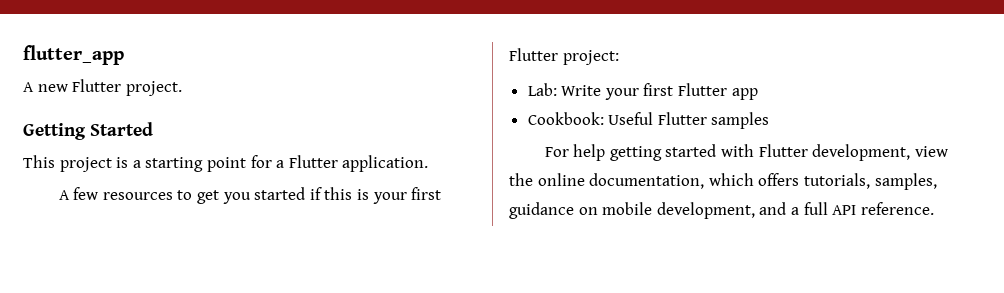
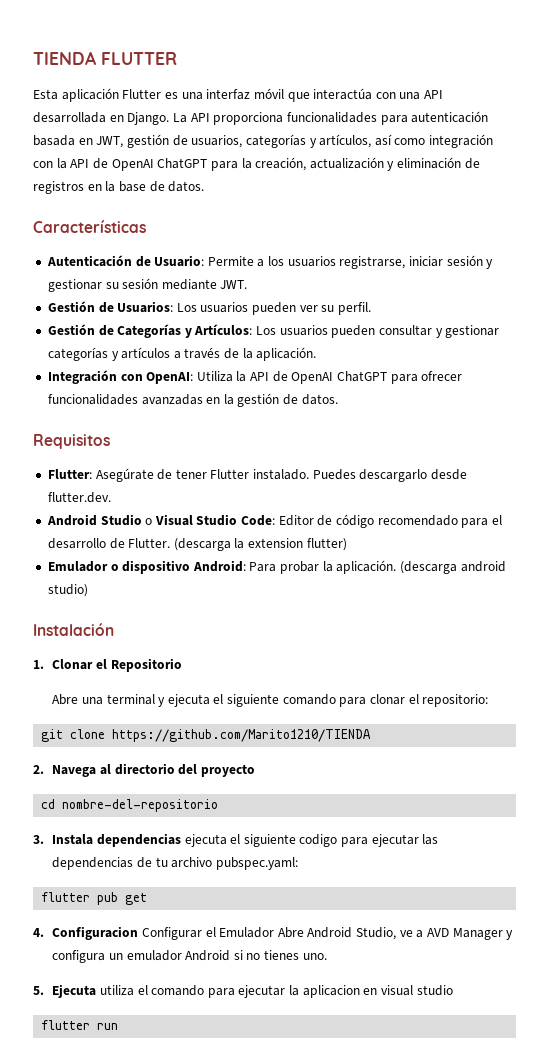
- flutter_app
- A new Flutter project.
- Getting Started
- This project is a starting point for a Flutter application.
- A few resources to get you started if this is your first Flutter project:
- Lab: Write your first Flutter app
- Cookbook: Useful Flutter samples
- For help getting started with Flutter development, view the online documentation, which offers tutorials, samples, guidance on mobile development, and a full API reference.
+ TIENDA FLUTTER
+ Esta aplicación Flutter es una interfaz móvil que interactúa con una API desarrollada en Django. La API proporciona funcionalidades para autenticación basada en JWT, gestión de usuarios, categorías y artículos, así como integración con la API de OpenAI ChatGPT para la creación, actualización y eliminación de registros en la base de datos.
+ Características
+ Autenticación de Usuario: Permite a los usuarios registrarse, iniciar sesión y gestionar su sesión mediante JWT.
+ Gestión de Usuarios: Los usuarios pueden ver su perfil.
+ Gestión de Categorías y Artículos: Los usuarios pueden consultar y gestionar categorías y artículos a través de la aplicación.
+ Integración con OpenAI: Utiliza la API de OpenAI ChatGPT para ofrecer funcionalidades avanzadas en la gestión de datos.
+ Requisitos
+ Flutter: Asegúrate de tener Flutter instalado. Puedes descargarlo desde flutter.dev.
+ Android Studio o Visual Studio Code: Editor de código recomendado para el desarrollo de Flutter. (descarga la extension flutter)
+ Emulador o dispositivo Android: Para probar la aplicación. (descarga android studio)
+ Instalación
+ 1. Clonar el Repositorio
+ Abre una terminal y ejecuta el siguiente comando para clonar el repositorio:
+ git clone https://github.com/Marito1210/TIENDA
+ 2. Navega al directorio del proyecto
+ cd nombre-del-repositorio
+ 3. Instala dependencias ejecuta el siguiente codigo para ejecutar las dependencias de tu archivo pubspec.yaml:
+ flutter pub get
+ 4. Configuracion Configurar el Emulador Abre Android Studio, ve a AVD Manager y configura un emulador Android si no tienes uno.
+ 5. Ejecuta utiliza el comando para ejecutar la aplicacion en visual studio
+ flutter run

